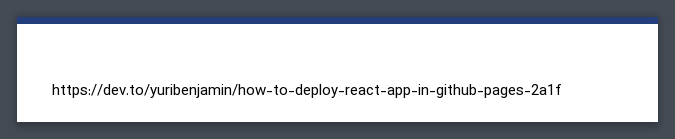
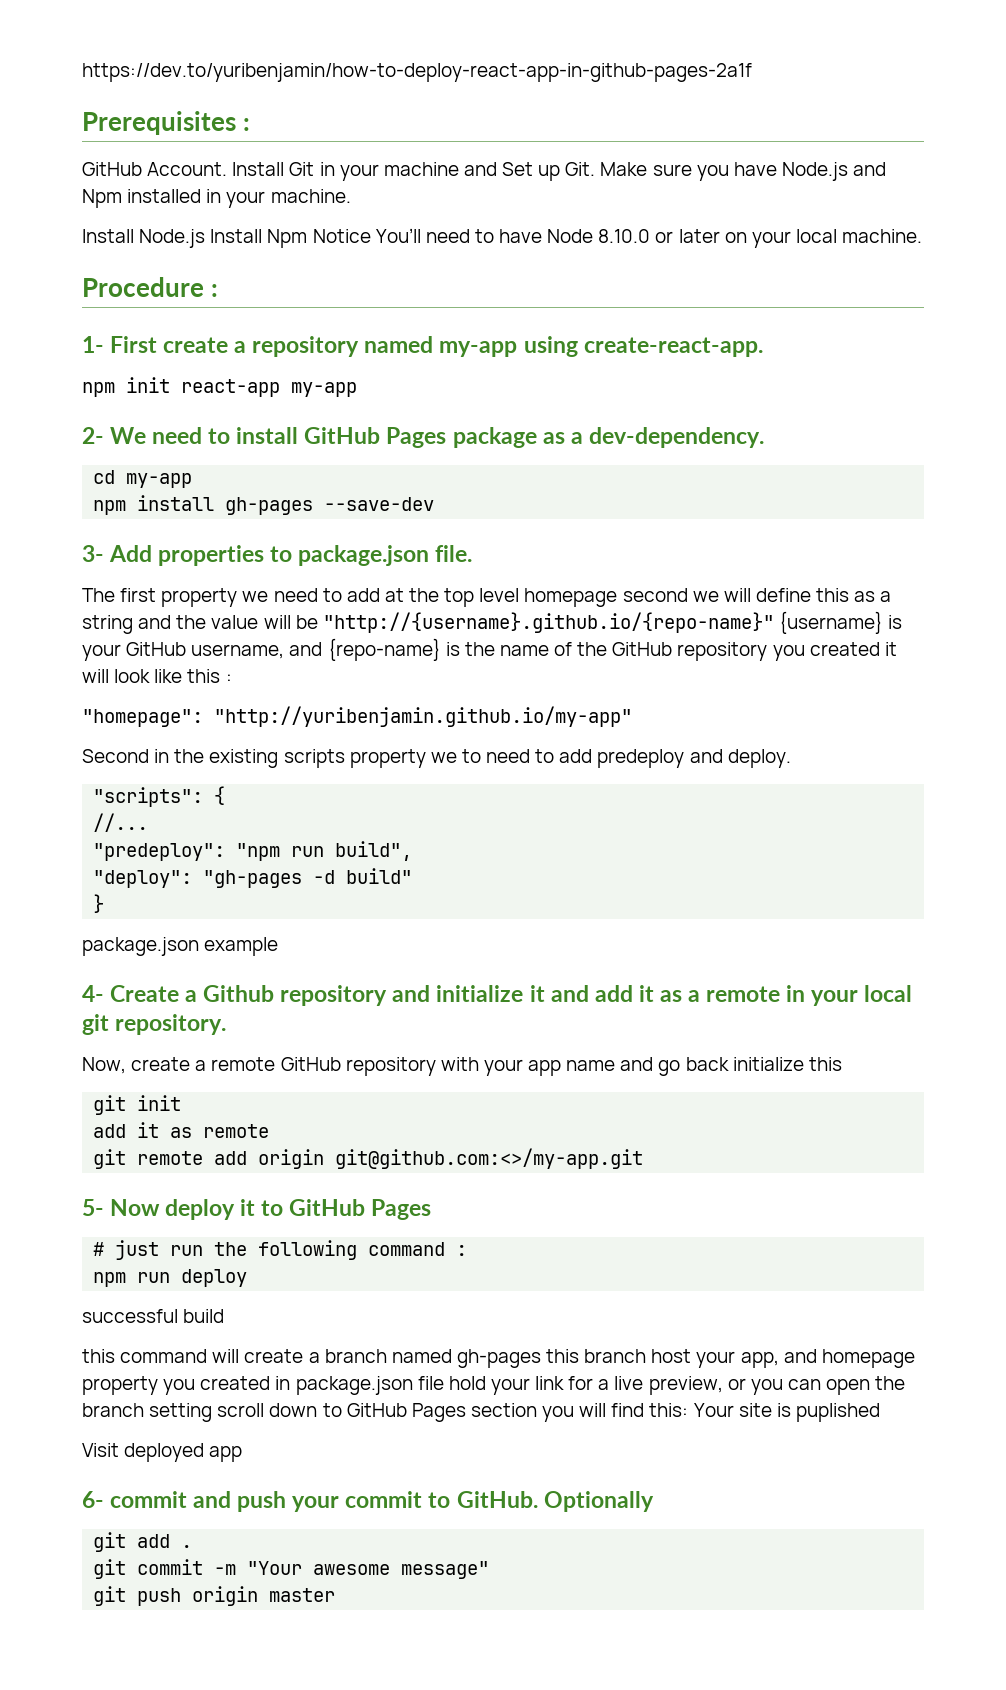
+ Prerequisites :
+ GitHub Account. Install Git in your machine and Set up Git. Make sure you have Node.js and Npm installed in your machine.
+ Install Node.js Install Npm Notice You’ll need to have Node 8.10.0 or later on your local machine.
+ Procedure :
+ 1- First create a repository named my-app using create-react-app.
+ npm init react-app my-app
+ 2- We need to install GitHub Pages package as a dev-dependency.
+ cd my-app
+ npm install gh-pages --save-dev
+ 3- Add properties to package.json file.
+ The first property we need to add at the top level homepage second we will define this as a string and the value will be "http://{username}.github.io/{repo-name}" {username} is your GitHub username, and {repo-name} is the name of the GitHub repository you created it will look like this :
+ "homepage": "http://yuribenjamin.github.io/my-app"
+ Second in the existing scripts property we to need to add predeploy and deploy.
+ "scripts": {
+ //...
+ "predeploy": "npm run build",
+ "deploy": "gh-pages -d build"
+ }
+ package.json example
+ 4- Create a Github repository and initialize it and add it as a remote in your local git repository.
+ Now, create a remote GitHub repository with your app name and go back initialize this
+ git init
+ add it as remote
+ git remote add origin git@github.com:<>/my-app.git
+ 5- Now deploy it to GitHub Pages
+ # just run the following command :
+ npm run deploy
+ successful build
+ this command will create a branch named gh-pages this branch host your app, and homepage property you created in package.json file hold your link for a live preview, or you can open the branch setting scroll down to GitHub Pages section you will find this: Your site is puplished
+ Visit deployed app
+ 6- commit and push your commit to GitHub. Optionally
+ git add .
+ git commit -m "Your awesome message"
+ git push origin master

